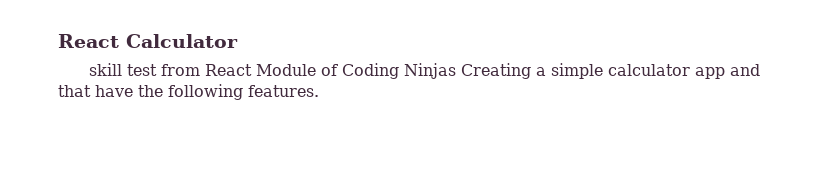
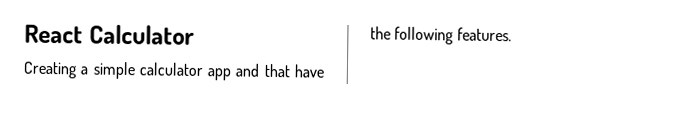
- skill test from React Module of Coding Ninjas Creating a simple calculator app and that have the following features.
+ Creating a simple calculator app and that have the following features.

